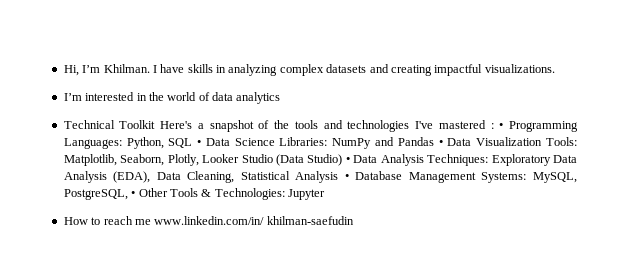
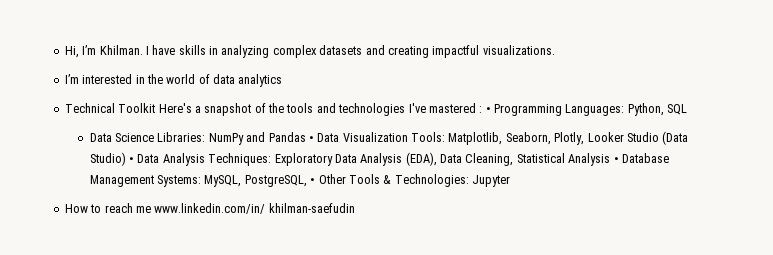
- Technical Toolkit Here's a snapshot of the tools and technologies I've mastered : • Programming Languages: Python, SQL • Data Science Libraries: NumPy and Pandas • Data Visualization Tools: Matplotlib, Seaborn, Plotly, Looker Studio (Data Studio) • Data Analysis Techniques: Exploratory Data Analysis (EDA), Data Cleaning, Statistical Analysis • Database Management Systems: MySQL, PostgreSQL, • Other Tools & Technologies: Jupyter
+ Technical Toolkit Here's a snapshot of the tools and technologies I've mastered : • Programming Languages: Python, SQL
+ Data Science Libraries: NumPy and Pandas • Data Visualization Tools: Matplotlib, Seaborn, Plotly, Looker Studio (Data Studio) • Data Analysis Techniques: Exploratory Data Analysis (EDA), Data Cleaning, Statistical Analysis • Database Management Systems: MySQL, PostgreSQL, • Other Tools & Technologies: Jupyter

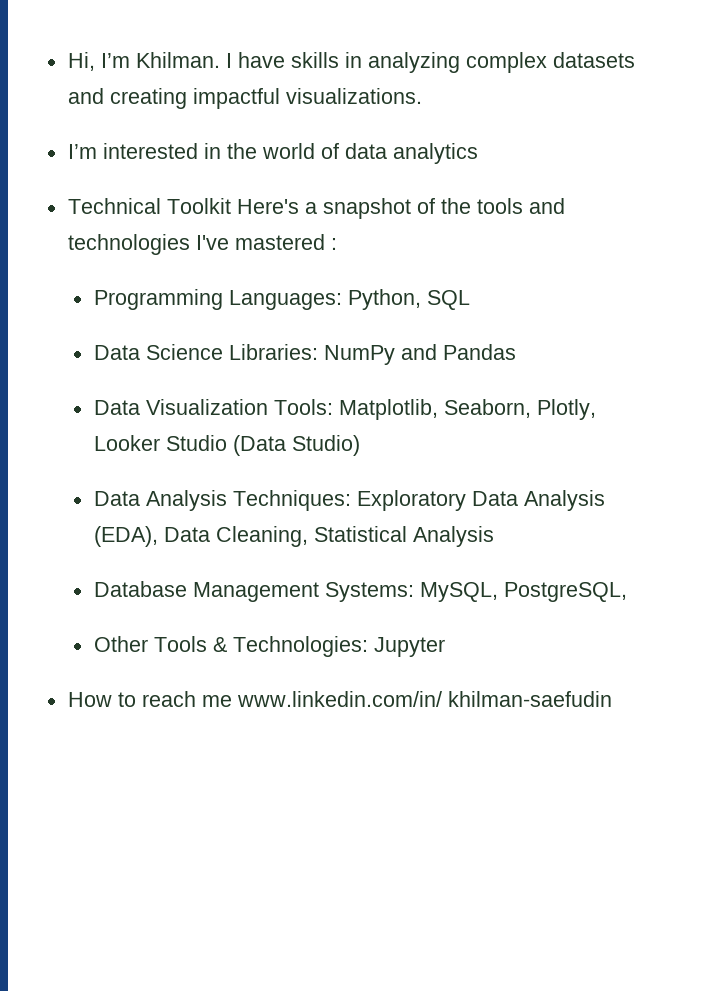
- Technical Toolkit Here's a snapshot of the tools and technologies I've mastered : • Programming Languages: Python, SQL
+ Technical Toolkit Here's a snapshot of the tools and technologies I've mastered :
+ Programming Languages: Python, SQL
- Data Science Libraries: NumPy and Pandas • Data Visualization Tools: Matplotlib, Seaborn, Plotly, Looker Studio (Data Studio) • Data Analysis Techniques: Exploratory Data Analysis (EDA), Data Cleaning, Statistical Analysis • Database Management Systems: MySQL, PostgreSQL, • Other Tools & Technologies: Jupyter
+ Data Science Libraries: NumPy and Pandas
+ Data Visualization Tools: Matplotlib, Seaborn, Plotly, Looker Studio (Data Studio)
+ Data Analysis Techniques: Exploratory Data Analysis (EDA), Data Cleaning, Statistical Analysis
+ Database Management Systems: MySQL, PostgreSQL,
+ Other Tools & Technologies: Jupyter

